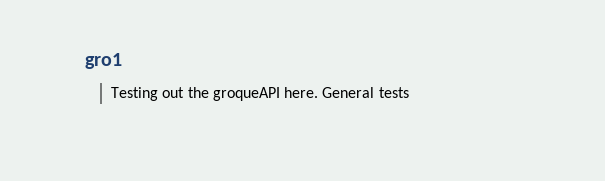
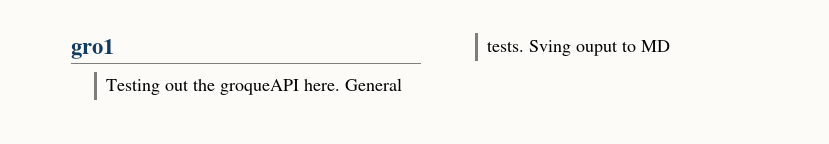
- General tests
+ General tests. Sving ouput to MD

